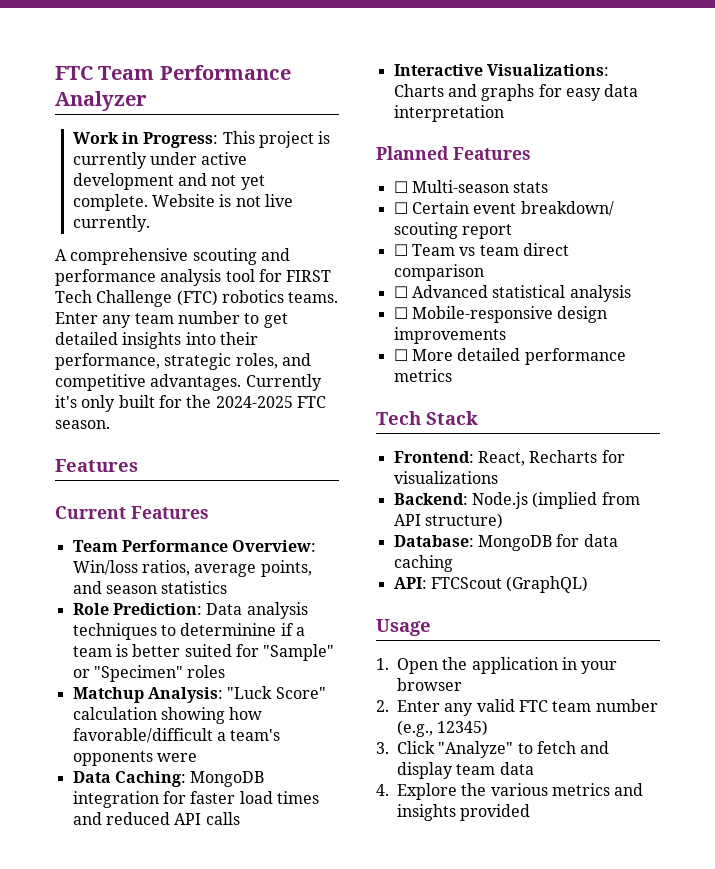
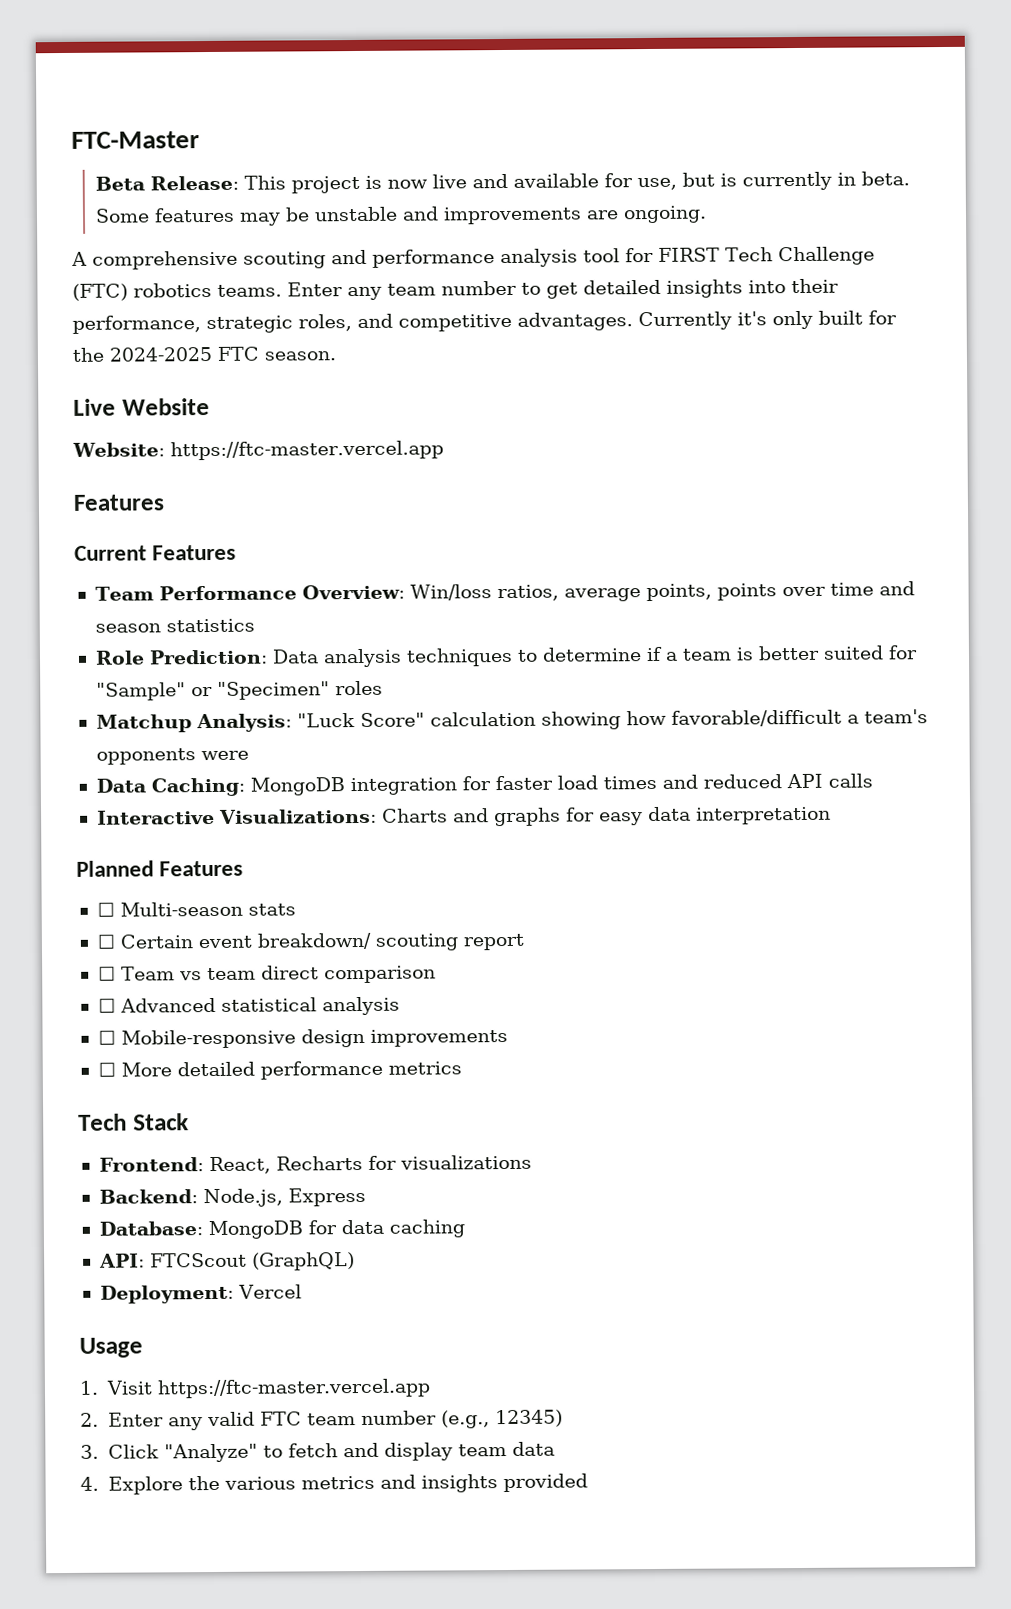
- FTC Team Performance Analyzer
- Work in Progress: This project is currently under active development and not yet complete. Website is not live currently.
+ FTC-Master
+ Beta Release: This project is now live and available for use, but is currently in beta. Some features may be unstable and improvements are ongoing.
+ Live Website
+ Website: https://ftc-master.vercel.app
- Team Performance Overview: Win/loss ratios, average points, and season statistics
+ Team Performance Overview: Win/loss ratios, average points, points over time and season statistics
- Role Prediction: Data analysis techniques to determinine if a team is better suited for "Sample" or "Specimen" roles
+ Role Prediction: Data analysis techniques to determine if a team is better suited for "Sample" or "Specimen" roles
- Backend: Node.js (implied from API structure)
+ Backend: Node.js, Express
+ Deployment: Vercel
- 1. Open the application in your browser
+ 1. Visit https://ftc-master.vercel.app

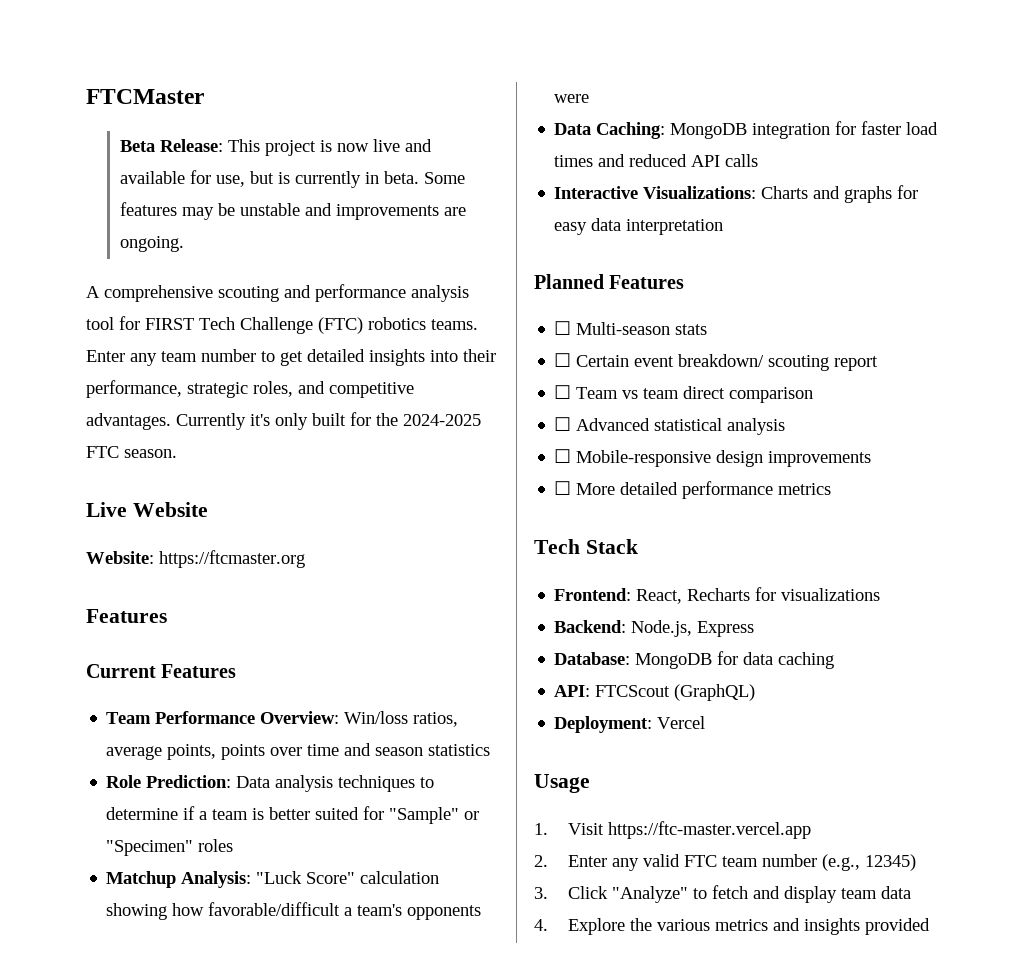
- FTC-Master
+ FTCMaster
- Website: https://ftc-master.vercel.app
+ Website: https://ftcmaster.org

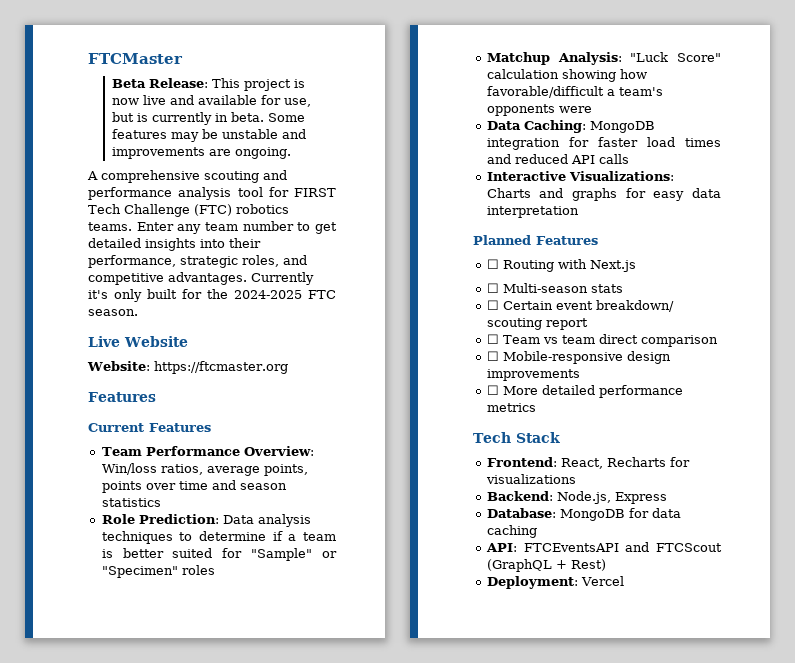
+ ☐ Routing with Next.js
- ☐ Advanced statistical analysis
- API: FTCScout (GraphQL)
+ API: FTCEventsAPI and FTCScout (GraphQL + Rest)
  Deployment: Vercel
- Usage
- 1. Visit https://ftc-master.vercel.app
- 2. Enter any valid FTC team number (e.g., 12345)
- 3. Click "Analyze" to fetch and display team data
- 4. Explore the various metrics and insights provided

